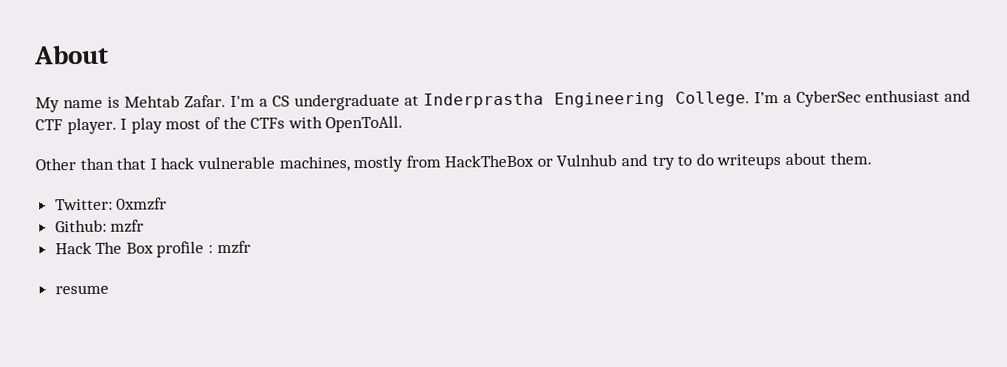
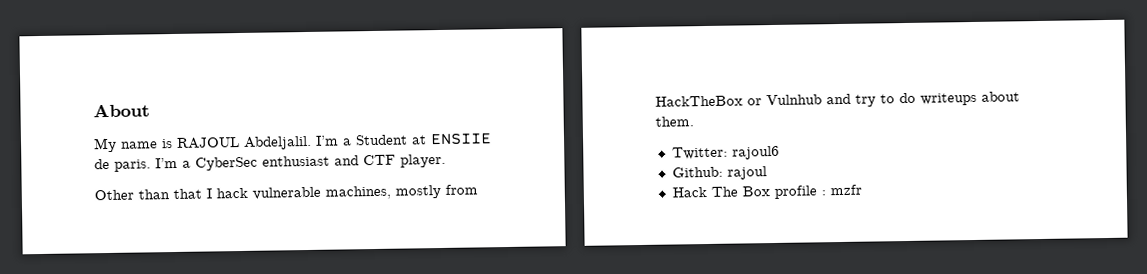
- My name is Mehtab Zafar. I'm a CS undergraduate at Inderprastha Engineering College.
+ My name is RAJOUL Abdeljalil. I’m a Student at ENSIIE de paris.
- I play most of the CTFs with OpenToAll.
- Twitter: 0xmzfr
+ Twitter: rajoul6
- Github: mzfr
+ Github: rajoul
- resume

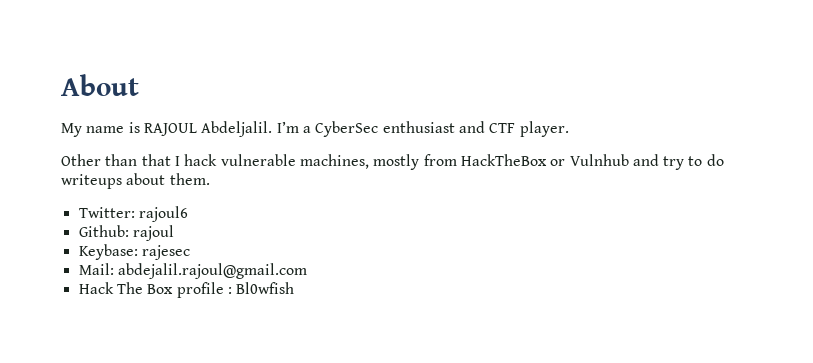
- I’m a Student at ENSIIE de paris. I’m a CyberSec enthusiast and CTF player.
+ I’m a CyberSec enthusiast and CTF player.
+ Keybase: rajesec
+ Mail: abdejalil.rajoul@gmail.com
- Hack The Box profile : mzfr
+ Hack The Box profile : Bl0wfish

